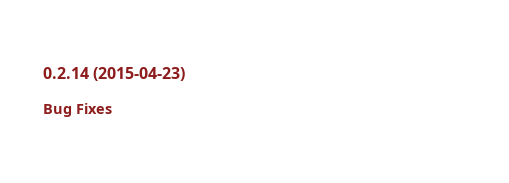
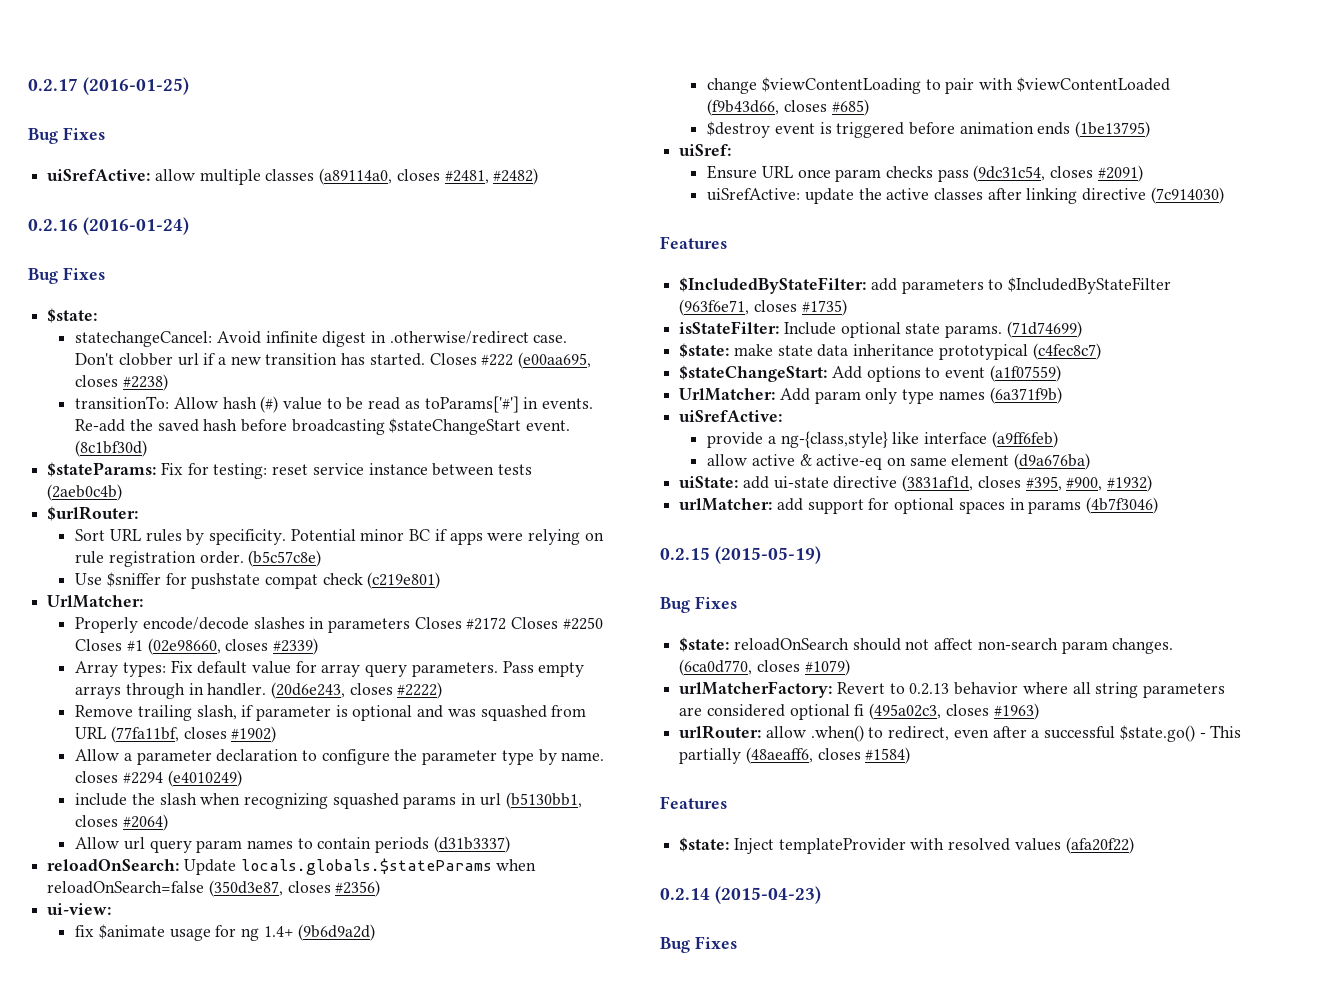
+ 0.2.17 (2016-01-25)
+ Bug Fixes
+ uiSrefActive: allow multiple classes (a89114a0, closes #2481, #2482)
+ 0.2.16 (2016-01-24)
+ Bug Fixes
+ $state:
+ statechangeCancel: Avoid infinite digest in .otherwise/redirect case. Don't clobber url if a new transition has started. Closes #222 (e00aa695, closes #2238)
+ transitionTo: Allow hash (#) value to be read as toParams['#'] in events. Re-add the saved hash before broadcasting $stateChangeStart event. (8c1bf30d)
+ $stateParams: Fix for testing: reset service instance between tests (2aeb0c4b)
+ $urlRouter:
+ Sort URL rules by specificity. Potential minor BC if apps were relying on rule registration order. (b5c57c8e)
+ Use $sniffer for pushstate compat check (c219e801)
+ UrlMatcher:
+ Properly encode/decode slashes in parameters Closes #2172 Closes #2250 Closes #1 (02e98660, closes #2339)
+ Array types: Fix default value for array query parameters. Pass empty arrays through in handler. (20d6e243, closes #2222)
+ Remove trailing slash, if parameter is optional and was squashed from URL (77fa11bf, closes #1902)
+ Allow a parameter declaration to configure the parameter type by name. closes #2294 (e4010249)
+ include the slash when recognizing squashed params in url (b5130bb1, closes #2064)
+ Allow url query param names to contain periods (d31b3337)
+ reloadOnSearch: Update locals.globals.$stateParams when reloadOnSearch=false (350d3e87, closes #2356)
+ ui-view:
+ fix $animate usage for ng 1.4+ (9b6d9a2d)
+ change $viewContentLoading to pair with $viewContentLoaded (f9b43d66, closes #685)
+ $destroy event is triggered before animation ends (1be13795)
+ uiSref:
+ Ensure URL once param checks pass (9dc31c54, closes #2091)
+ uiSrefActive: update the active classes after linking directive (7c914030)
+ Features
+ $IncludedByStateFilter: add parameters to $IncludedByStateFilter (963f6e71, closes #1735)
+ isStateFilter: Include optional state params. (71d74699)
+ $state: make state data inheritance prototypical (c4fec8c7)
+ $stateChangeStart: Add options to event (a1f07559)
+ UrlMatcher: Add param only type names (6a371f9b)
+ uiSrefActive:
+ provide a ng-{class,style} like interface (a9ff6feb)
+ allow active & active-eq on same element (d9a676ba)
+ uiState: add ui-state directive (3831af1d, closes #395, #900, #1932)
+ urlMatcher: add support for optional spaces in params (4b7f3046)
+ 0.2.15 (2015-05-19)
+ Bug Fixes
+ $state: reloadOnSearch should not affect non-search param changes. (6ca0d770, closes #1079)
+ urlMatcherFactory: Revert to 0.2.13 behavior where all string parameters are considered optional fi (495a02c3, closes #1963)
+ urlRouter: allow .when() to redirect, even after a successful $state.go() - This partially (48aeaff6, closes #1584)
+ Features
+ $state: Inject templateProvider with resolved values (afa20f22)

